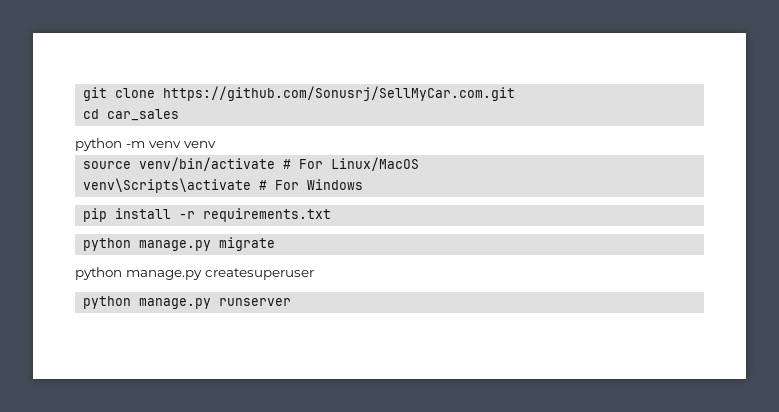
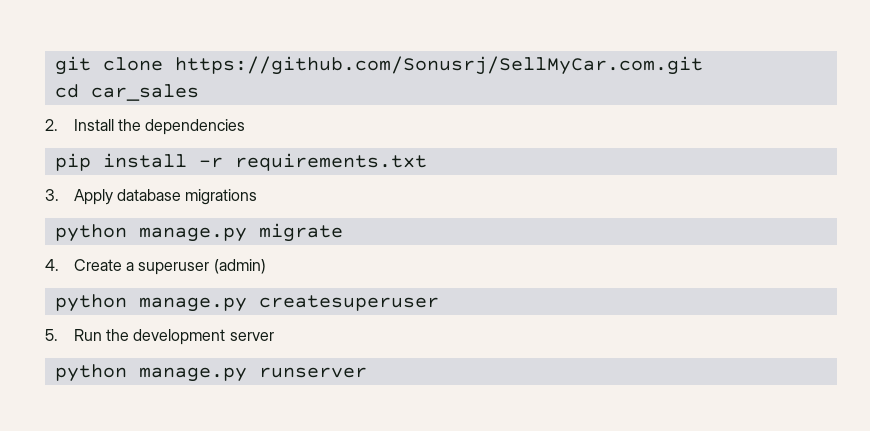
- python -m venv venv
- source venv/bin/activate # For Linux/MacOS
- venv\Scripts\activate # For Windows
+ 2. Install the dependencies
+ 3. Apply database migrations
+ 4. Create a superuser (admin)
  python manage.py createsuperuser
+ 5. Run the development server

